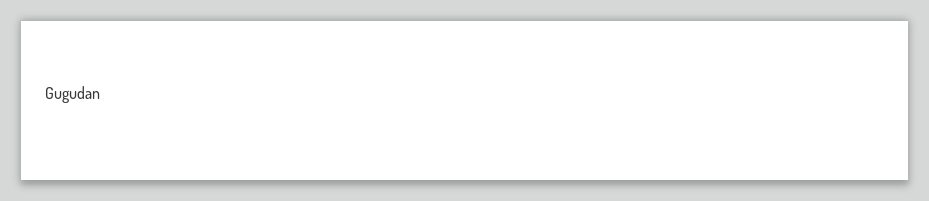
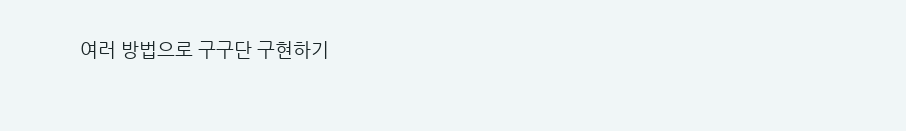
- Gugudan
+ 여러 방법으로 구구단 구현하기

